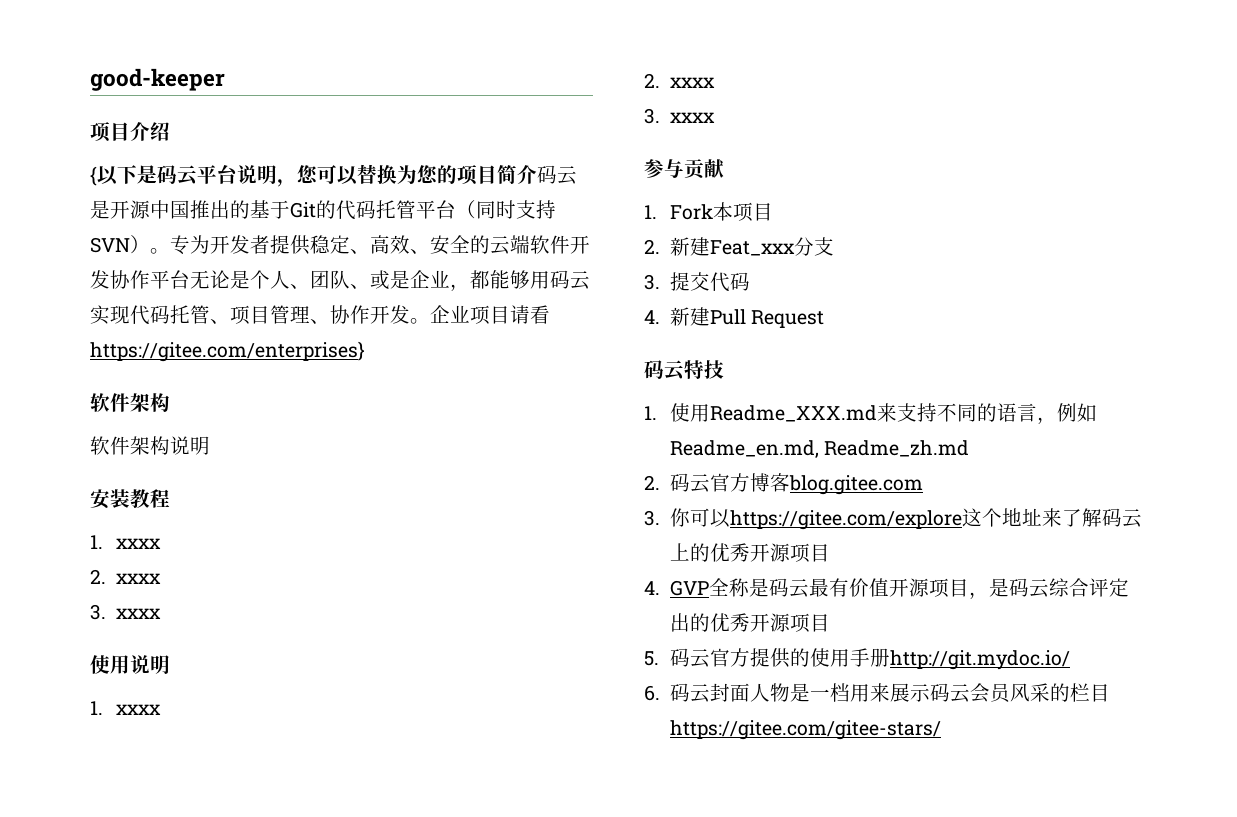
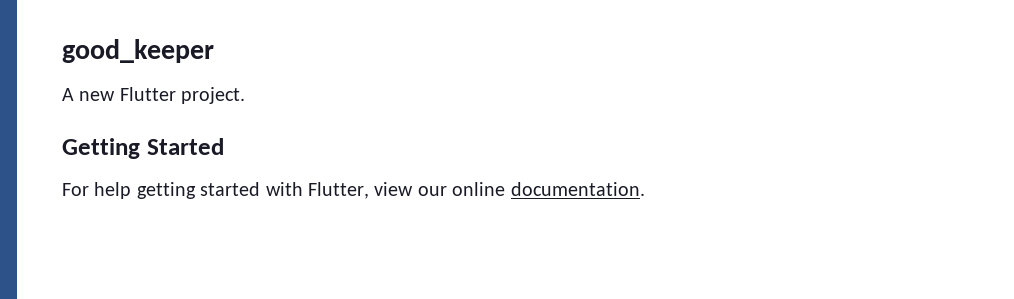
- good-keeper
- 项目介绍
- {以下是码云平台说明，您可以替换为您的项目简介码云是开源中国推出的基于Git的代码托管平台（同时支持SVN）。专为开发者提供稳定、高效、安全的云端软件开发协作平台无论是个人、团队、或是企业，都能够用码云实现代码托管、项目管理、协作开发。企业项目请看https://gitee.com/enterprises}
- 软件架构
- 软件架构说明
- 安装教程
- 1. xxxx
- 2. xxxx
- 3. xxxx
- 使用说明
- 1. xxxx
- 2. xxxx
- 3. xxxx
- 参与贡献
- 1. Fork本项目
- 2.新建Feat_xxx分支
- 3.提交代码
- 4.新建Pull Request
- 码云特技
- 1.使用Readme_XXX.md来支持不同的语言，例如Readme_en.md, Readme_zh.md
- 2.码云官方博客blog.gitee.com
- 3.你可以https://gitee.com/explore这个地址来了解码云上的优秀开源项目
- 4. GVP全称是码云最有价值开源项目，是码云综合评定出的优秀开源项目
- 5.码云官方提供的使用手册http://git.mydoc.io/
- 6.码云封面人物是一档用来展示码云会员风采的栏目https://gitee.com/gitee-stars/
+ good_keeper
+ A new Flutter project.
+ Getting Started
+ For help getting started with Flutter, view our online documentation.

